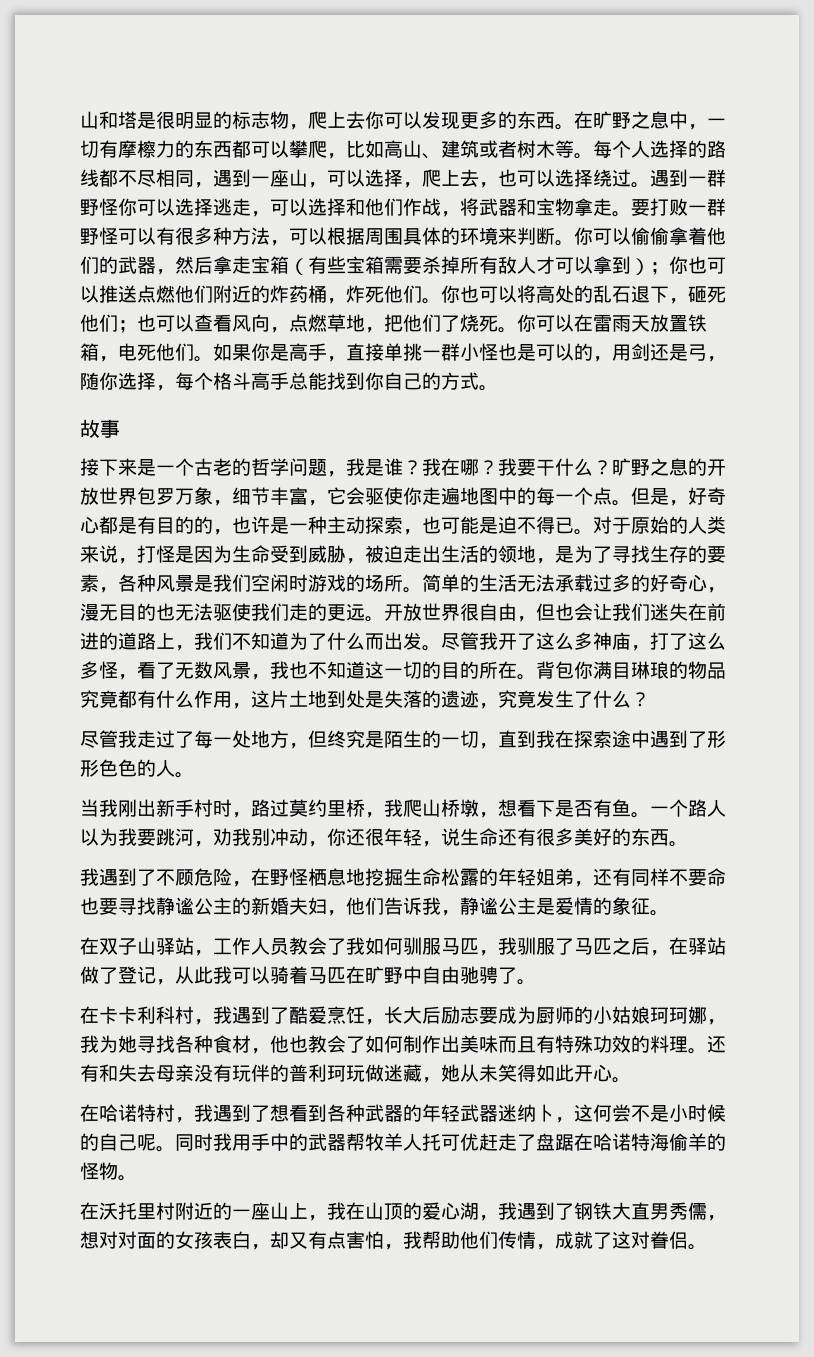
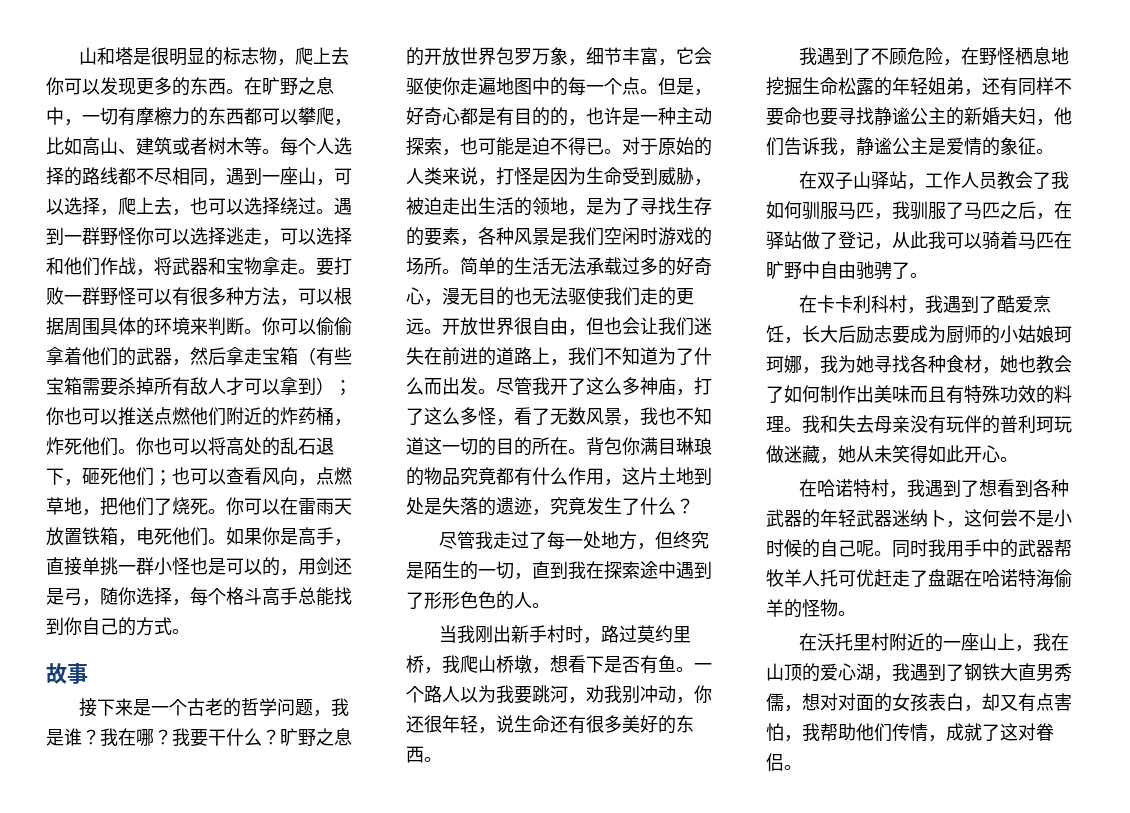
- 在卡卡利科村，我遇到了酷爱烹饪，长大后励志要成为厨师的小姑娘珂珂娜，我为她寻找各种食材，他也教会了如何制作出美味而且有特殊功效的料理。
+ 在卡卡利科村，我遇到了酷爱烹饪，长大后励志要成为厨师的小姑娘珂珂娜，我为她寻找各种食材，她也教会了如何制作出美味而且有特殊功效的料理。
- 还有和失去母亲没有玩伴的普利珂玩做迷藏，她从未笑得如此开心。
+ 我和失去母亲没有玩伴的普利珂玩做迷藏，她从未笑得如此开心。

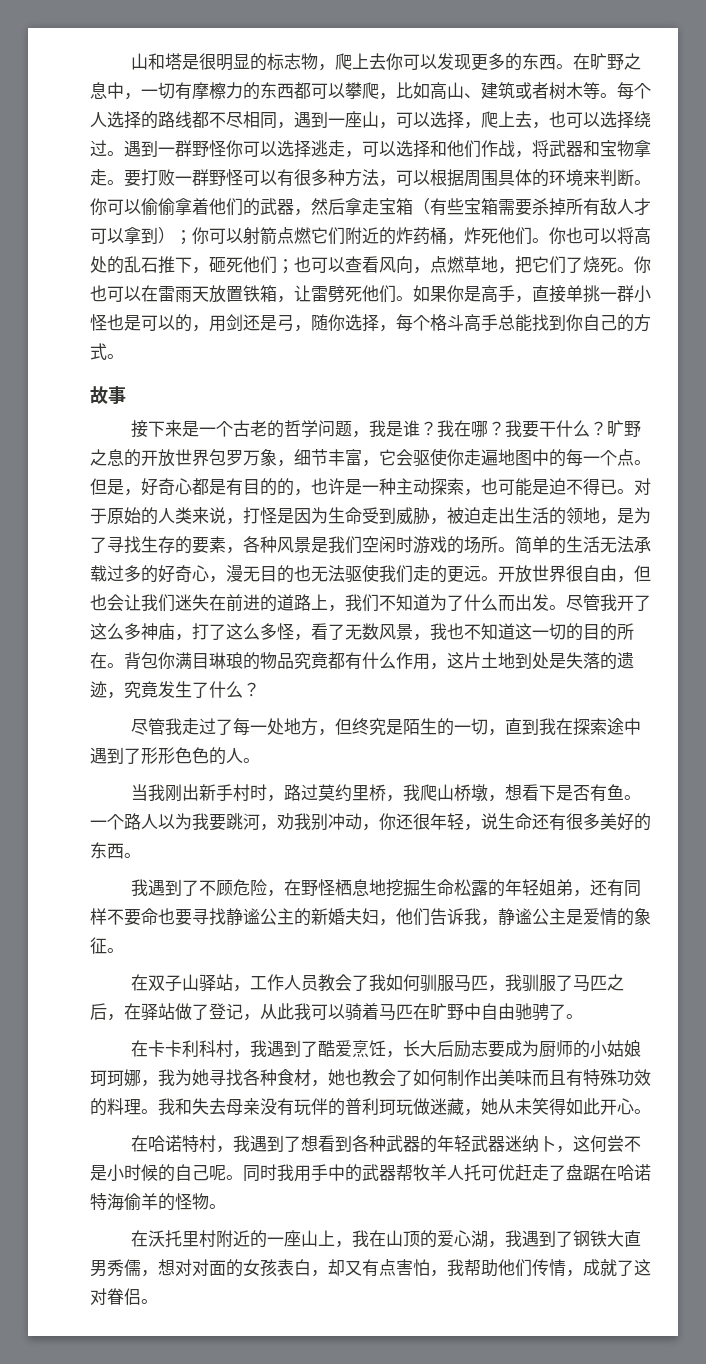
- 你可以偷偷拿着他们的武器，然后拿走宝箱（有些宝箱需要杀掉所有敌人才可以拿到）；你也可以推送点燃他们附近的炸药桶，炸死他们。
+ 你可以偷偷拿着他们的武器，然后拿走宝箱（有些宝箱需要杀掉所有敌人才可以拿到）；你可以射箭点燃它们附近的炸药桶，炸死他们。
- 你也可以将高处的乱石退下，砸死他们；也可以查看风向，点燃草地，把他们了烧死。
+ 你也可以将高处的乱石推下，砸死他们；也可以查看风向，点燃草地，把它们了烧死。
- 你可以在雷雨天放置铁箱，电死他们。
+ 你也可以在雷雨天放置铁箱，让雷劈死他们。

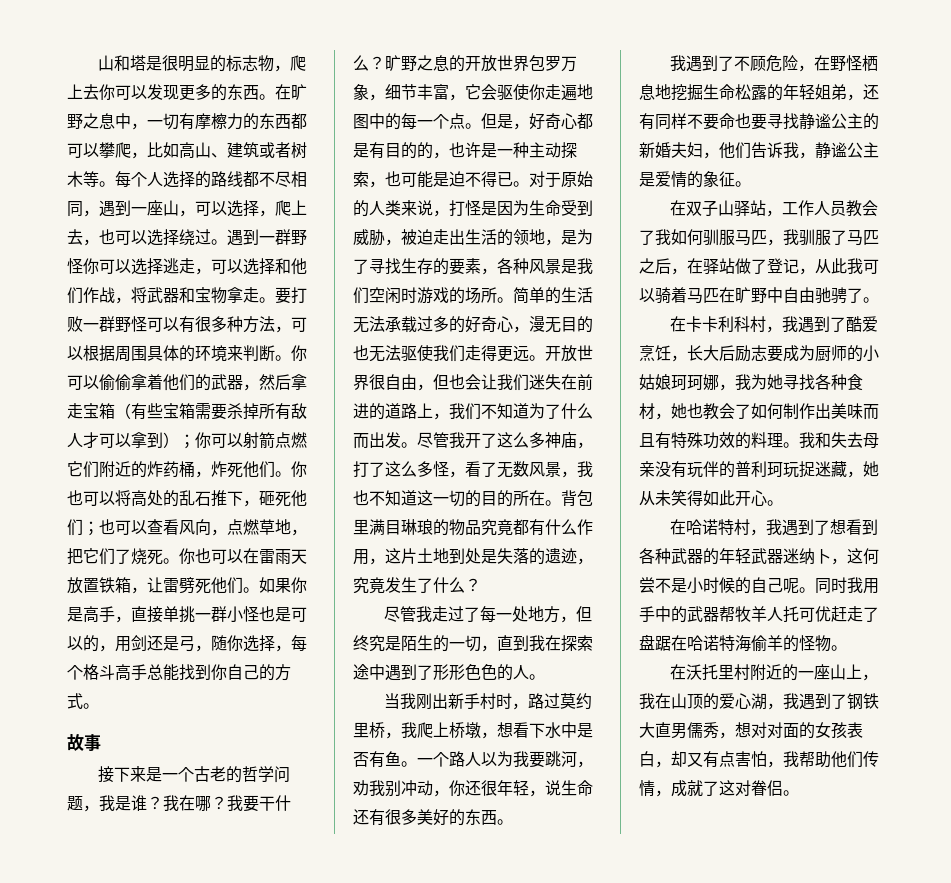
- 简单的生活无法承载过多的好奇心，漫无目的也无法驱使我们走的更远。
+ 简单的生活无法承载过多的好奇心，漫无目的也无法驱使我们走得更远。
- 背包你满目琳琅的物品究竟都有什么作用，这片土地到处是失落的遗迹，究竟发生了什么？
+ 背包里满目琳琅的物品究竟都有什么作用，这片土地到处是失落的遗迹，究竟发生了什么？
- 当我刚出新手村时，路过莫约里桥，我爬山桥墩，想看下是否有鱼。
+ 当我刚出新手村时，路过莫约里桥，我爬上桥墩，想看下水中是否有鱼。
- 我和失去母亲没有玩伴的普利珂玩做迷藏，她从未笑得如此开心。
+ 我和失去母亲没有玩伴的普利珂玩捉迷藏，她从未笑得如此开心。
- 在沃托里村附近的一座山上，我在山顶的爱心湖，我遇到了钢铁大直男秀儒，想对对面的女孩表白，却又有点害怕，我帮助他们传情，成就了这对眷侣。
+ 在沃托里村附近的一座山上，我在山顶的爱心湖，我遇到了钢铁大直男儒秀，想对对面的女孩表白，却又有点害怕，我帮助他们传情，成就了这对眷侣。

